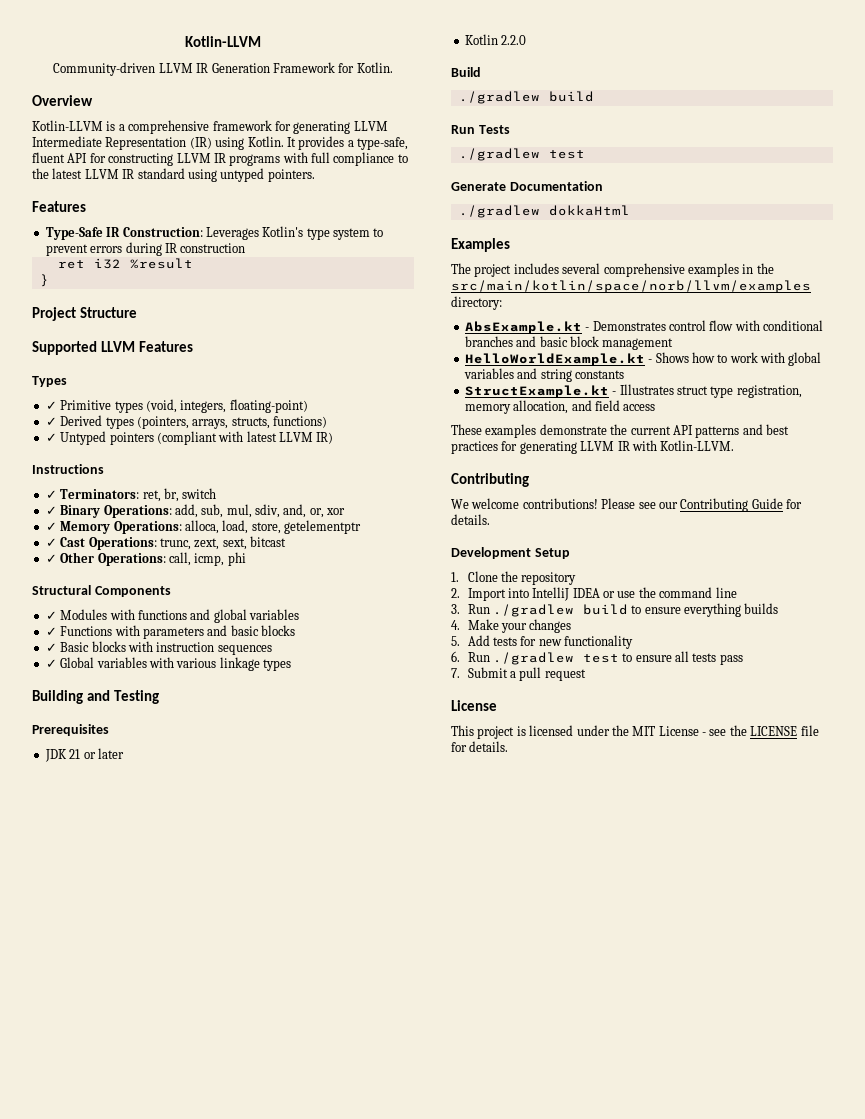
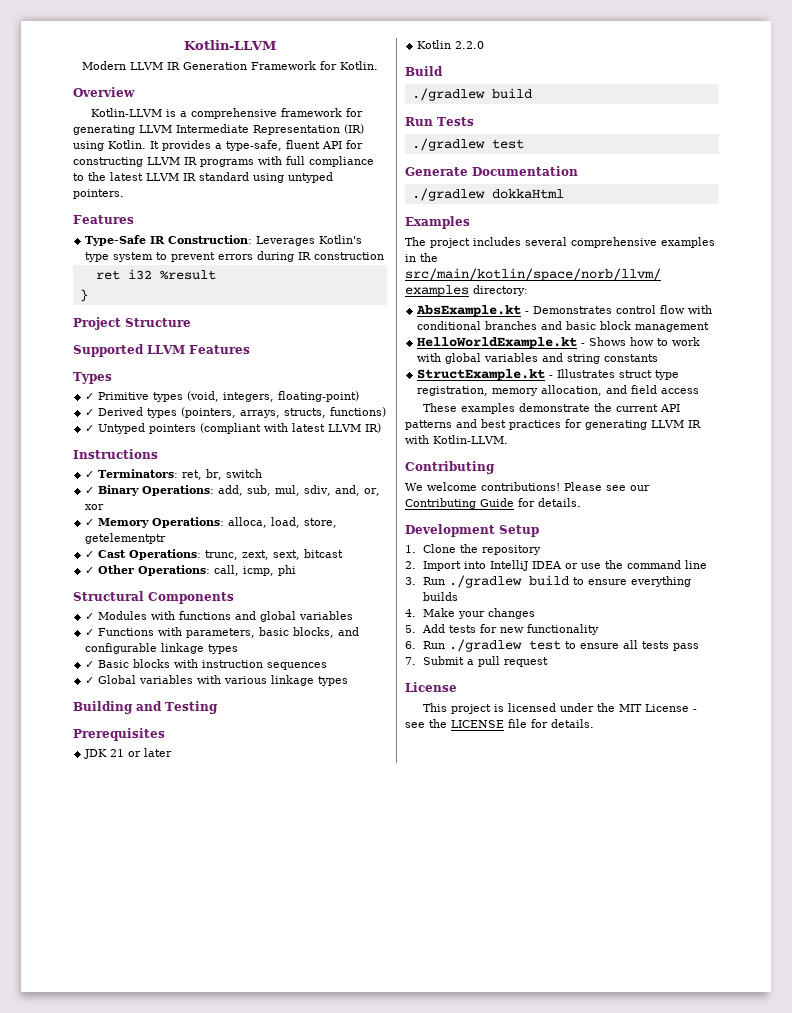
- Community-driven LLVM IR Generation Framework for Kotlin.
+ Modern LLVM IR Generation Framework for Kotlin.
- ✓ Functions with parameters and basic blocks
+ ✓ Functions with parameters, basic blocks, and configurable linkage types

